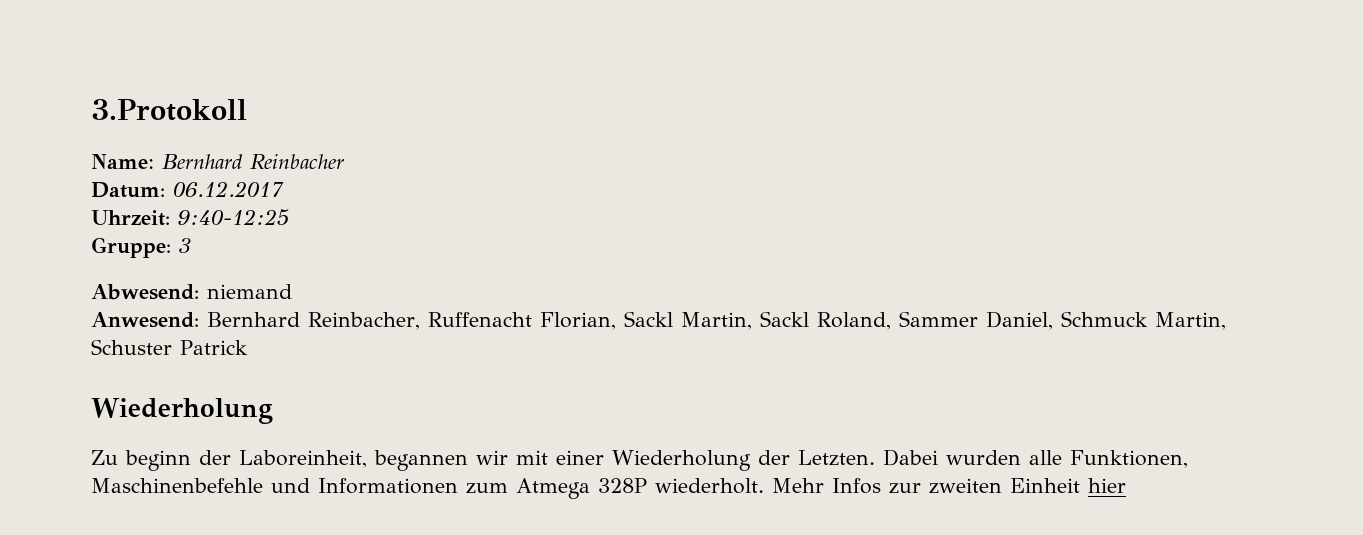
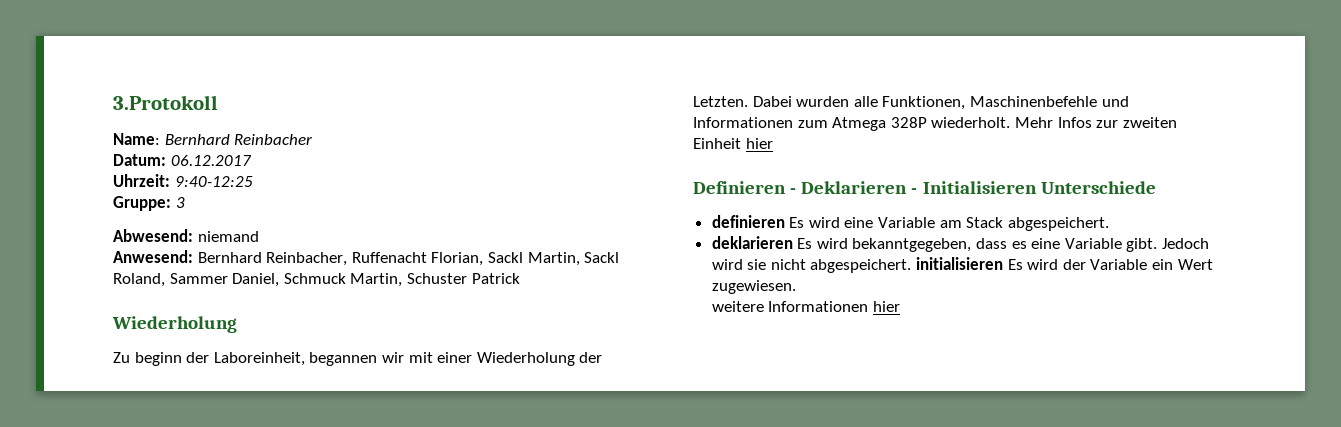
+ Definieren - Deklarieren - Initialisieren Unterschiede
+ definieren Es wird eine Variable am Stack abgespeichert.
+ deklarieren Es wird bekanntgegeben, dass es eine Variable gibt. Jedoch wird sie nicht abgespeichert. initialisieren Es wird der Variable ein Wert zugewiesen.
+ weitere Informationen hier

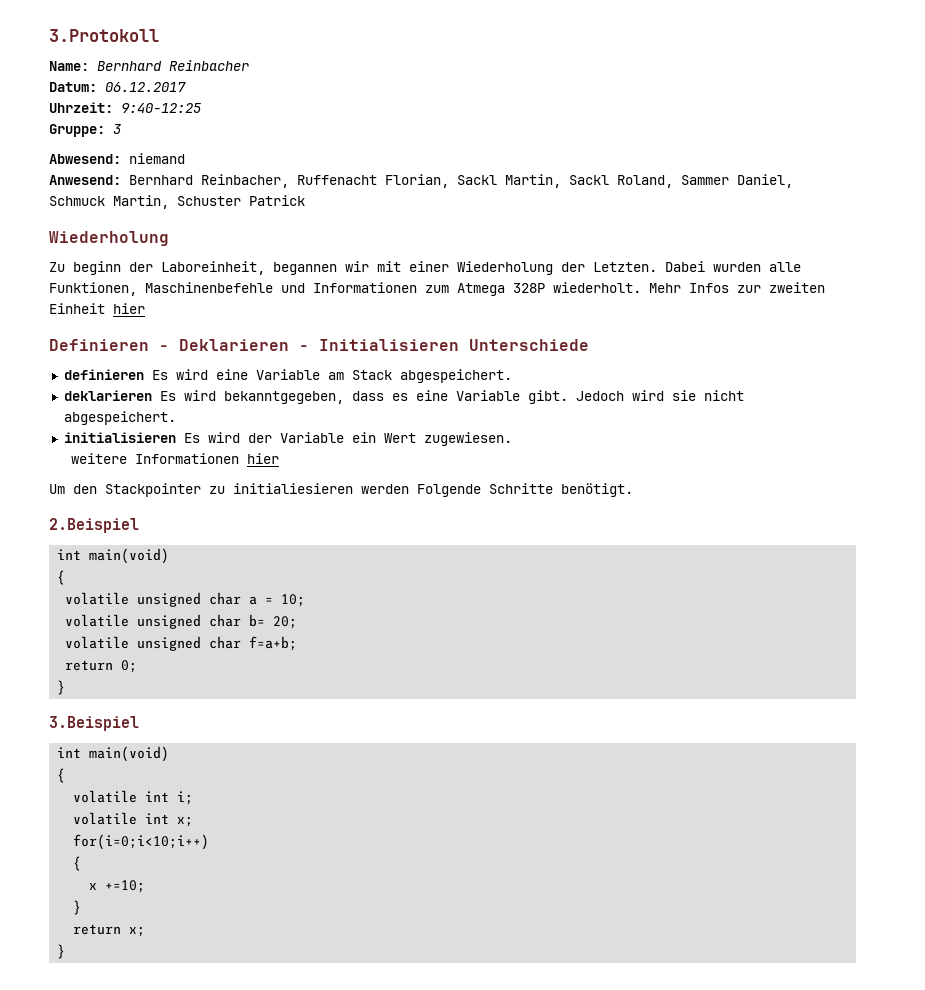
- Jedoch wird sie nicht abgespeichert. initialisieren Es wird der Variable ein Wert zugewiesen.
+ Jedoch wird sie nicht abgespeichert.
+ initialisieren Es wird der Variable ein Wert zugewiesen.
+ Um den Stackpointer zu initialiesieren werden Folgende Schritte benötigt.
+ 2.Beispiel
+ int main(void)
+ {
+ volatile unsigned char a = 10;
+ volatile unsigned char b= 20;
+ volatile unsigned char f=a+b;
+ return 0;
+ }
+ 3.Beispiel
+ int main(void)
+ {
+ volatile int i;
+ volatile int x;
+ for(i=0;i<10;i++)
+ {
+ x +=10;
+ }
+ return x;
+ }

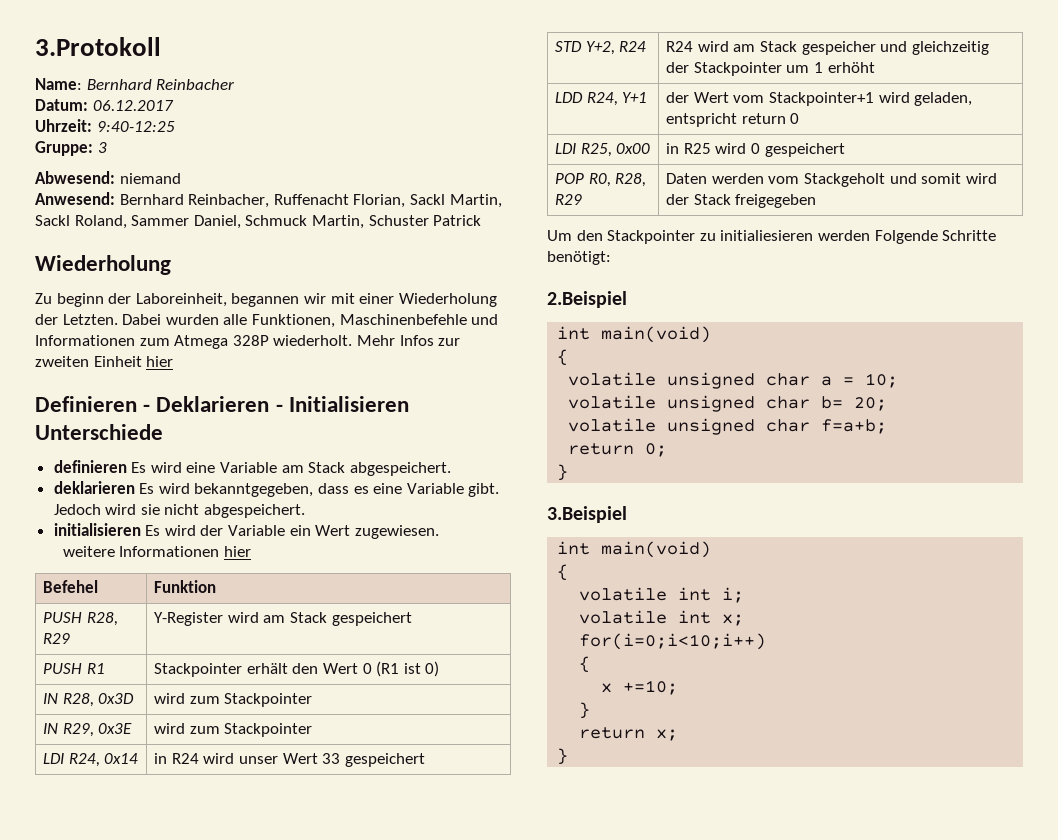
+ Befehel | Funktion
+ PUSH R28, R29 | Y-Register wird am Stack gespeichert
+ PUSH R1 | Stackpointer erhält den Wert 0 (R1 ist 0)
+ IN R28, 0x3D | wird zum Stackpointer
+ IN R29, 0x3E | wird zum Stackpointer
+ LDI R24, 0x14 | in R24 wird unser Wert 33 gespeichert
+ STD Y+2, R24 | R24 wird am Stack gespeicher und gleichzeitig der Stackpointer um 1 erhöht
+ LDD R24, Y+1 | der Wert vom Stackpointer+1 wird geladen, entspricht return 0
+ LDI R25, 0x00 | in R25 wird 0 gespeichert
+ POP R0, R28, R29 | Daten werden vom Stackgeholt und somit wird der Stack freigegeben
- Um den Stackpointer zu initialiesieren werden Folgende Schritte benötigt.
+ Um den Stackpointer zu initialiesieren werden Folgende Schritte benötigt:

